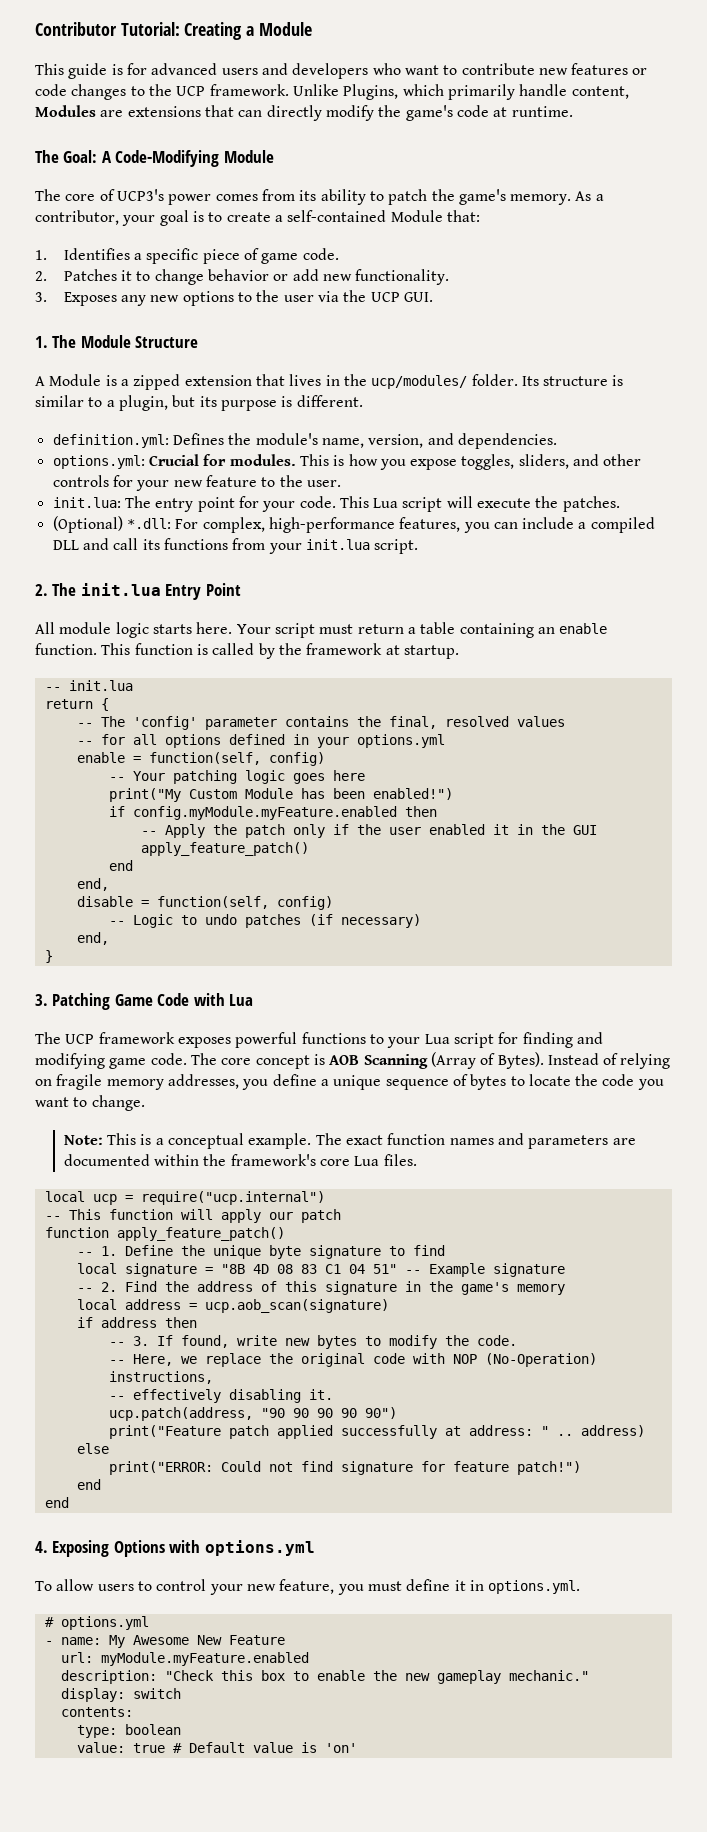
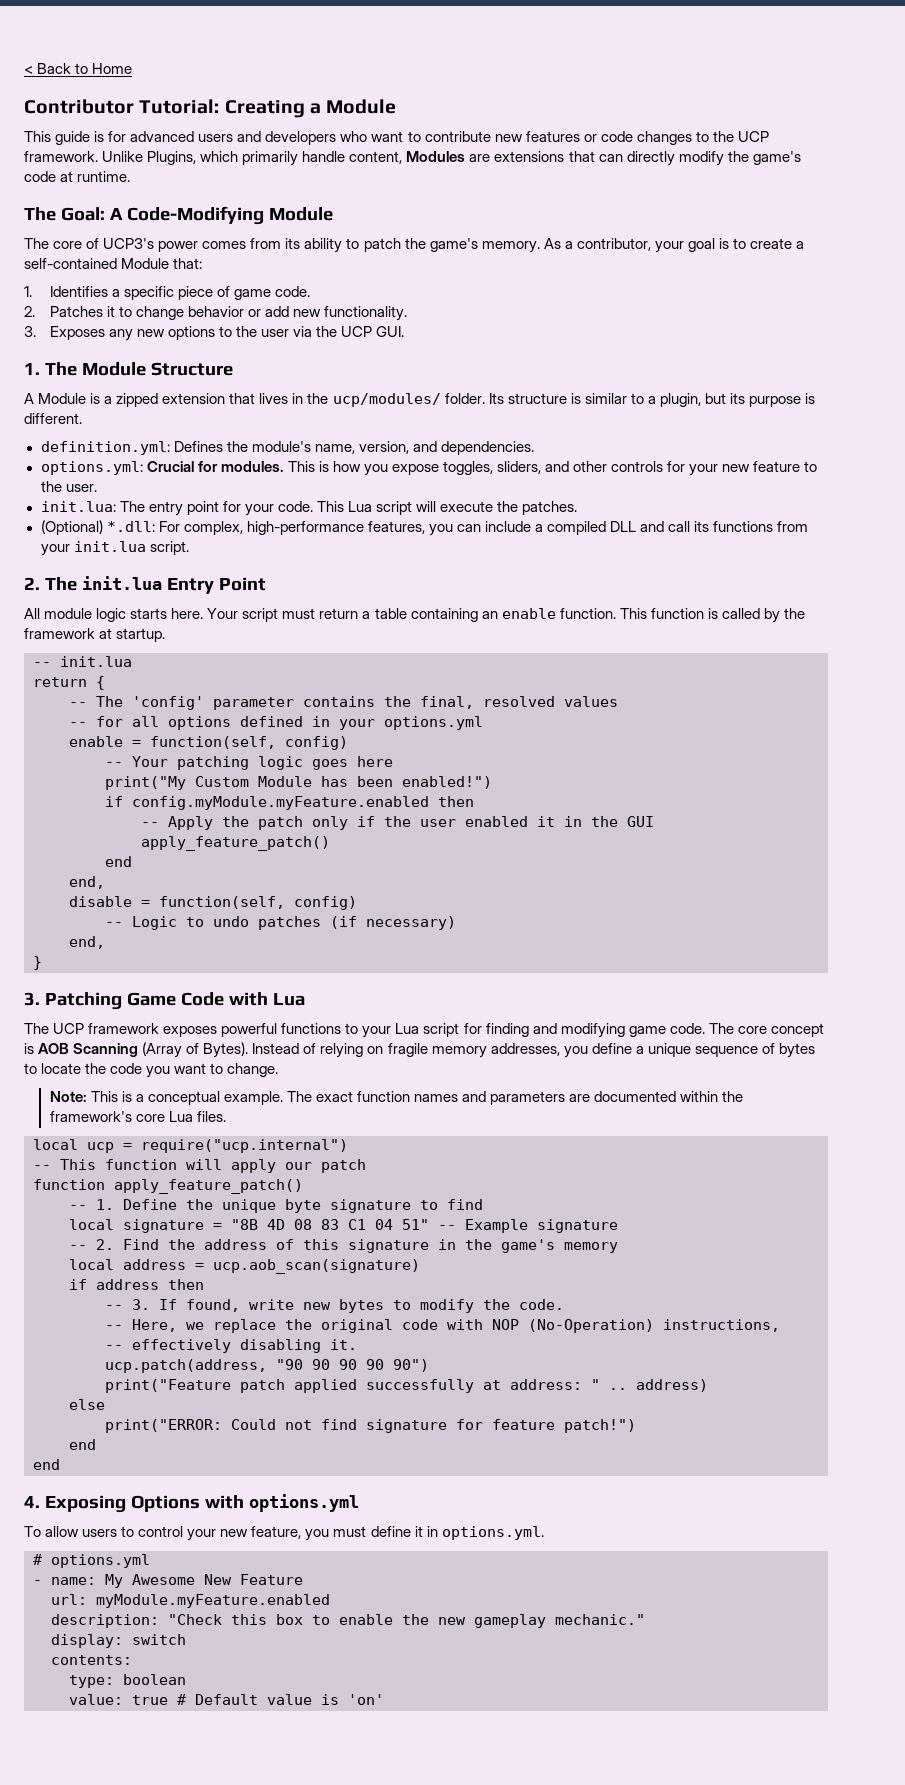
+ < Back to Home

